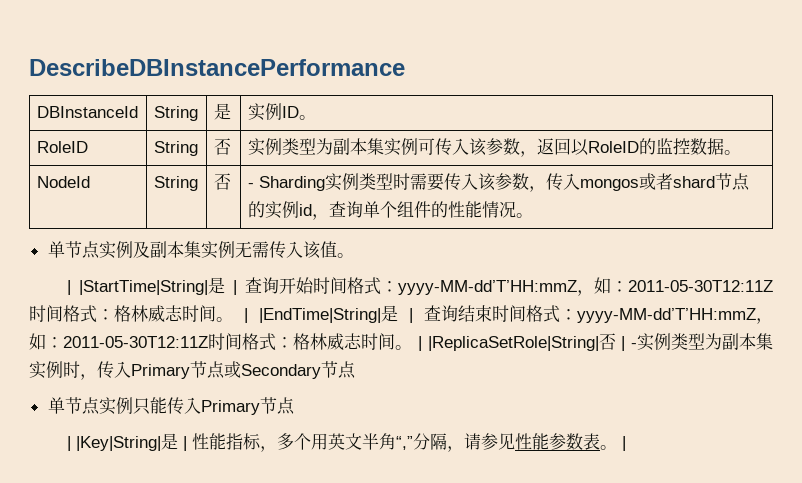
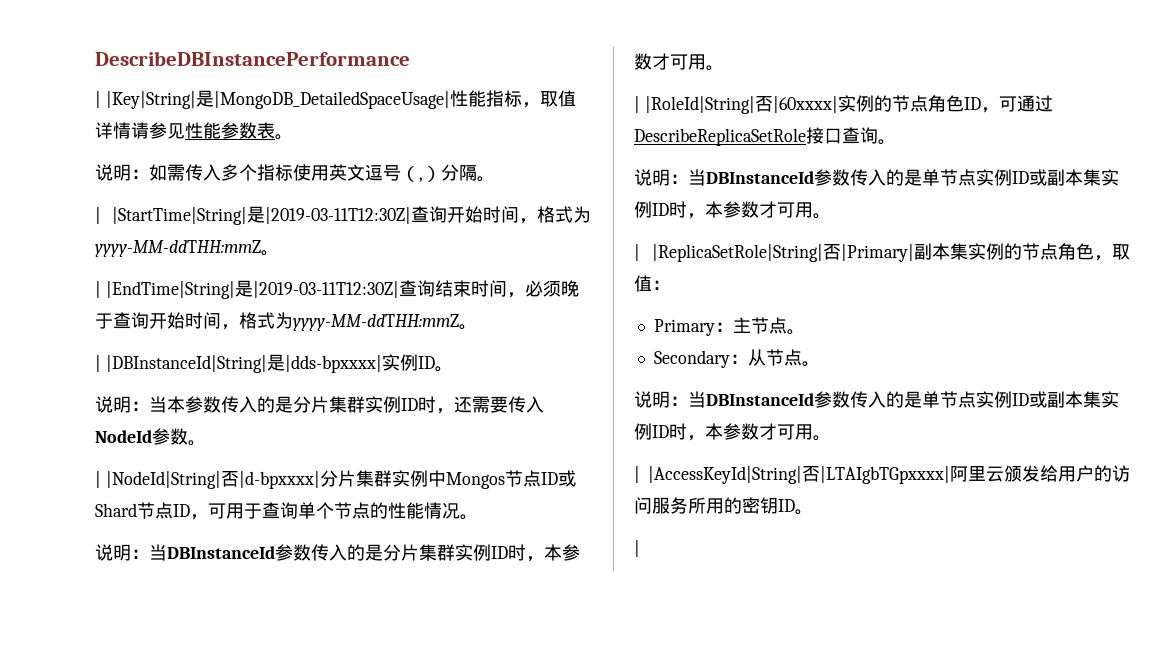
- DBInstanceId | String | 是 | 实例ID。
- RoleID | String | 否 | 实例类型为副本集实例可传入该参数，返回以RoleID的监控数据。
- NodeId | String | 否 | - Sharding实例类型时需要传入该参数，传入mongos或者shard节点的实例id，查询单个组件的性能情况。
- 单节点实例及副本集实例无需传入该值。
- | |StartTime|String|是 | 查询开始时间格式：yyyy-MM-dd’T’HH:mmZ，如：2011-05-30T12:11Z时间格式：格林威志时间。 | |EndTime|String|是 | 查询结束时间格式：yyyy-MM-dd’T’HH:mmZ，如：2011-05-30T12:11Z时间格式：格林威志时间。 | |ReplicaSetRole|String|否 | -实例类型为副本集实例时，传入Primary节点或Secondary节点
- 单节点实例只能传入Primary节点
- | |Key|String|是 | 性能指标，多个用英文半角“,”分隔，请参见性能参数表。 |
+ | |Key|String|是|MongoDB_DetailedSpaceUsage|性能指标，取值详情请参见性能参数表。
+ 说明：如需传入多个指标使用英文逗号（,）分隔。
+ | |StartTime|String|是|2019-03-11T12:30Z|查询开始时间，格式为yyyy-MM-ddTHH:mmZ。
+ | |EndTime|String|是|2019-03-11T12:30Z|查询结束时间，必须晚于查询开始时间，格式为yyyy-MM-ddTHH:mmZ。
+ | |DBInstanceId|String|是|dds-bpxxxx|实例ID。
+ 说明：当本参数传入的是分片集群实例ID时，还需要传入NodeId参数。
+ | |NodeId|String|否|d-bpxxxx|分片集群实例中Mongos节点ID或Shard节点ID，可用于查询单个节点的性能情况。
+ 说明：当DBInstanceId参数传入的是分片集群实例ID时，本参数才可用。
+ | |RoleId|String|否|60xxxx|实例的节点角色ID，可通过DescribeReplicaSetRole接口查询。
+ 说明：当DBInstanceId参数传入的是单节点实例ID或副本集实例ID时，本参数才可用。
+ | |ReplicaSetRole|String|否|Primary|副本集实例的节点角色，取值：
+ Primary：主节点。
+ Secondary：从节点。
+ 说明：当DBInstanceId参数传入的是单节点实例ID或副本集实例ID时，本参数才可用。
+ | |AccessKeyId|String|否|LTAIgbTGpxxxx|阿里云颁发给用户的访问服务所用的密钥ID。
+ |

